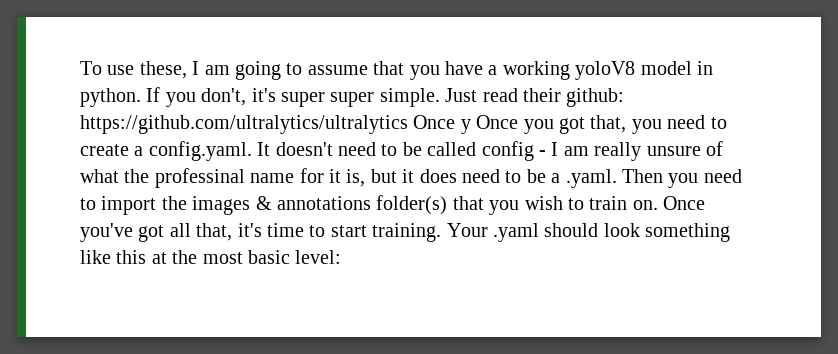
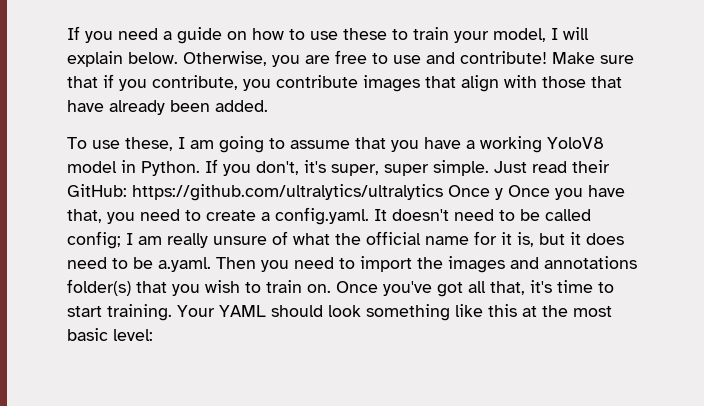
+ If you need a guide on how to use these to train your model, I will explain below. Otherwise, you are free to use and contribute! Make sure that if you contribute, you contribute images that align with those that have already been added.
- To use these, I am going to assume that you have a working yoloV8 model in python.
+ To use these, I am going to assume that you have a working YoloV8 model in Python.
- If you don't, it's super super simple.
+ If you don't, it's super, super simple.
- Just read their github: https://github.com/ultralytics/ultralytics Once y Once you got that, you need to create a config.yaml. It doesn't need to be called config - I am really unsure of what the professinal name for it is, but it does need to be a .yaml. Then you need to import the images & annotations folder(s) that you wish to train on.
+ Just read their GitHub: https://github.com/ultralytics/ultralytics Once y Once you have that, you need to create a config.yaml. It doesn't need to be called config; I am really unsure of what the official name for it is, but it does need to be a.yaml. Then you need to import the images and annotations folder(s) that you wish to train on.
- Your .yaml should look something like this at the most basic level:
+ Your YAML should look something like this at the most basic level:

